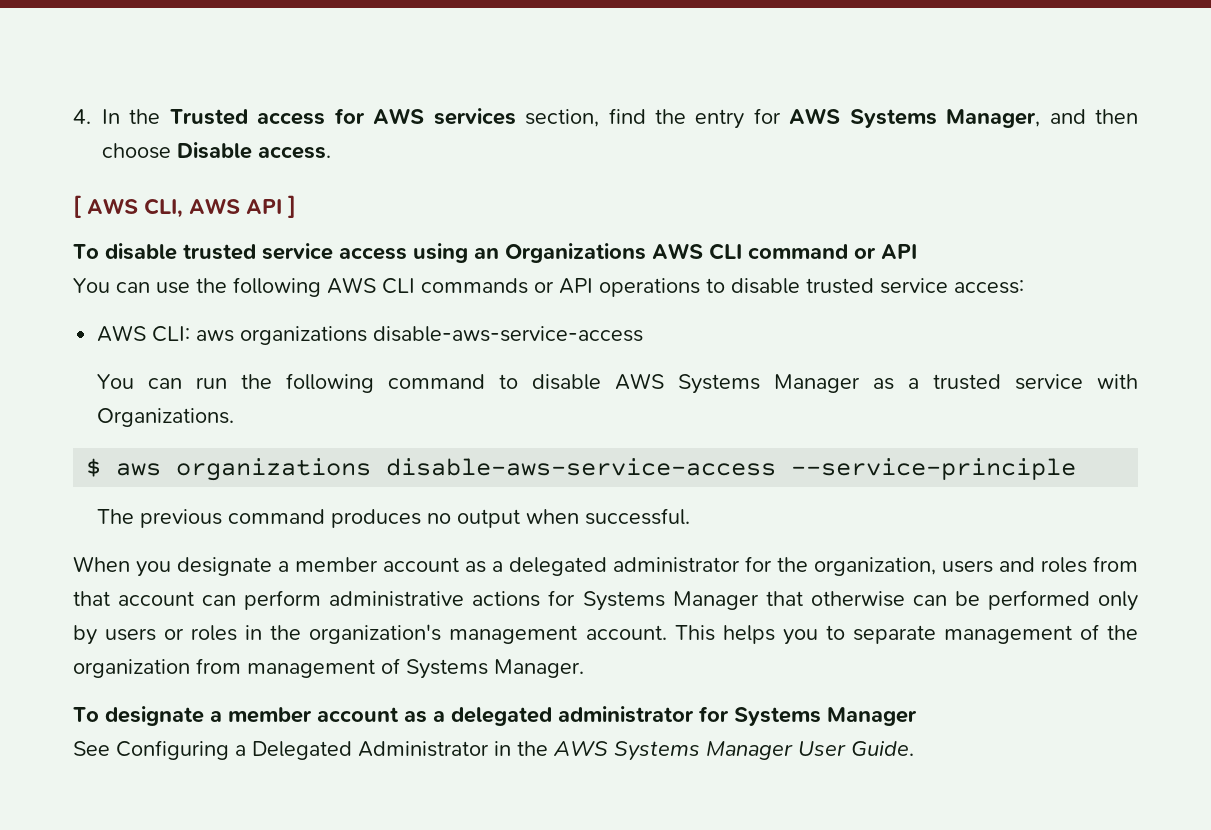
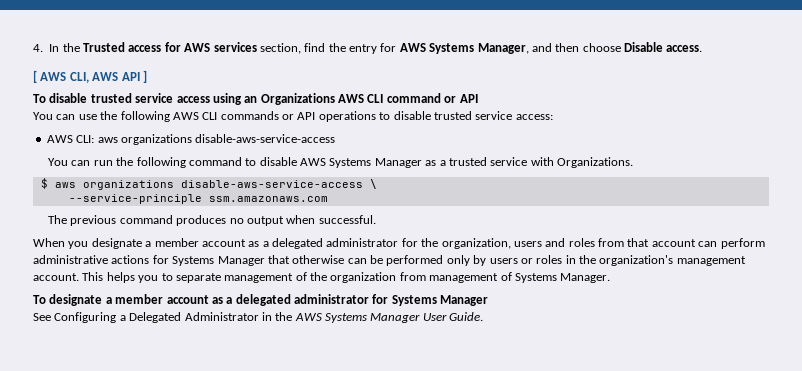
- $ aws organizations disable-aws-service-access --service-principle
+ $ aws organizations disable-aws-service-access \
+ --service-principle ssm.amazonaws.com

